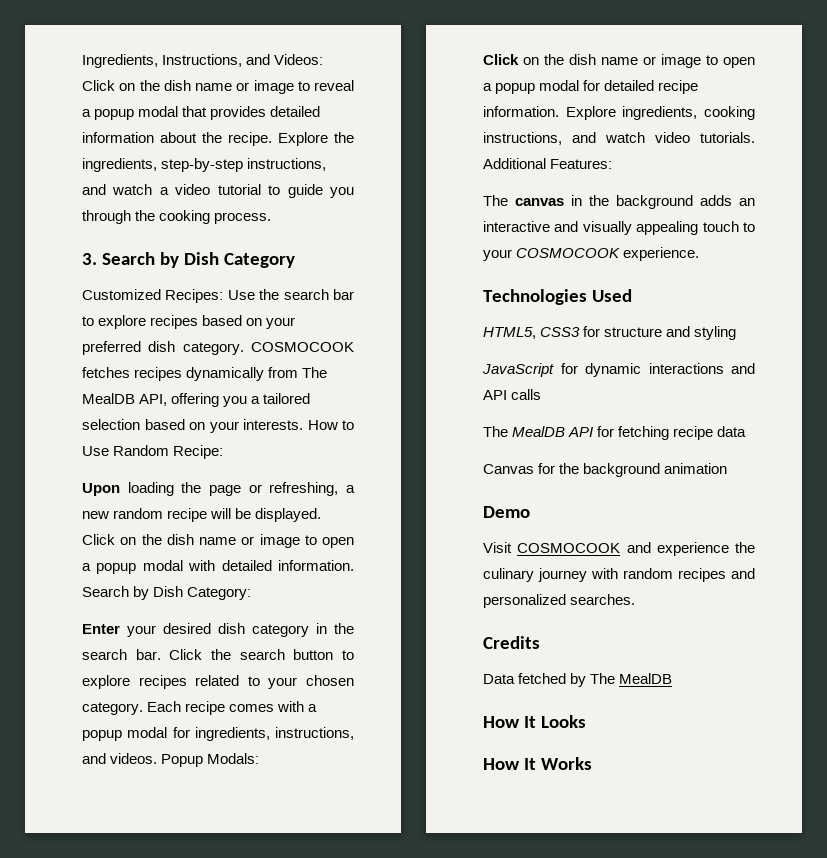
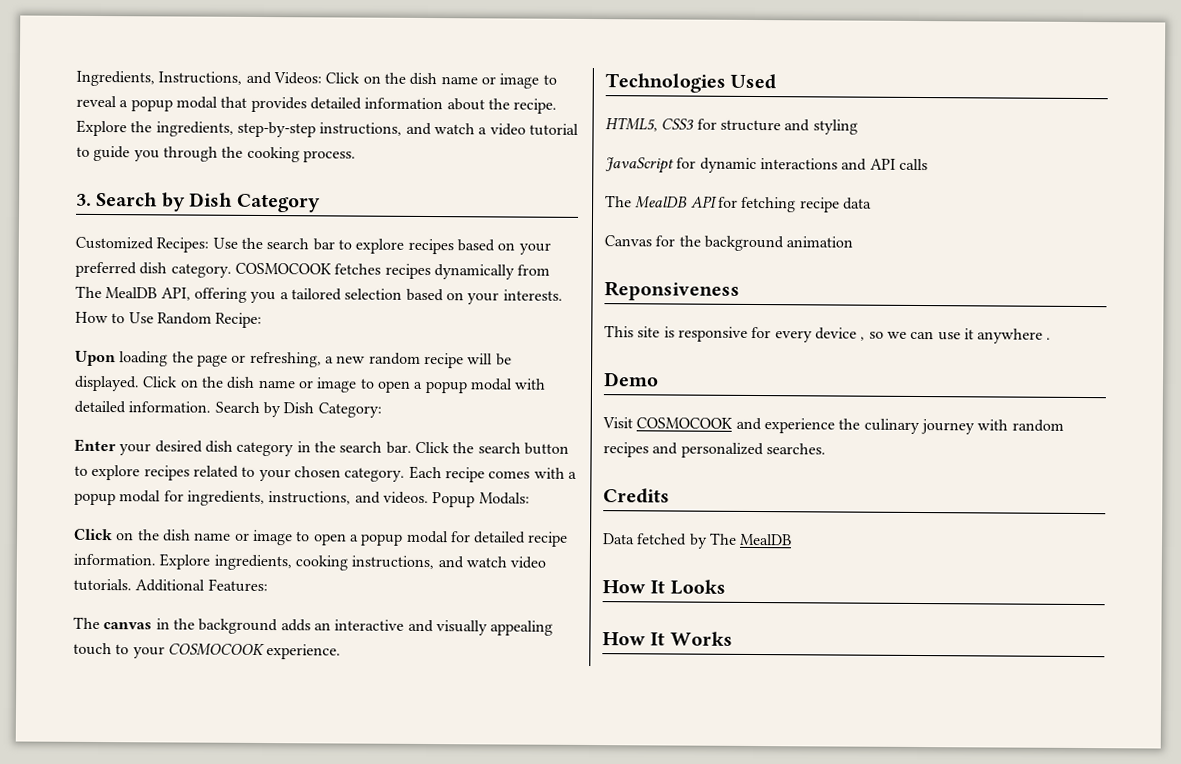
+ Reponsiveness
+ This site is responsive for every device , so we can use it anywhere .

